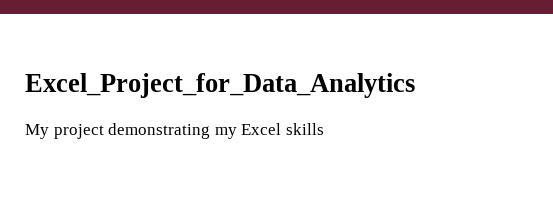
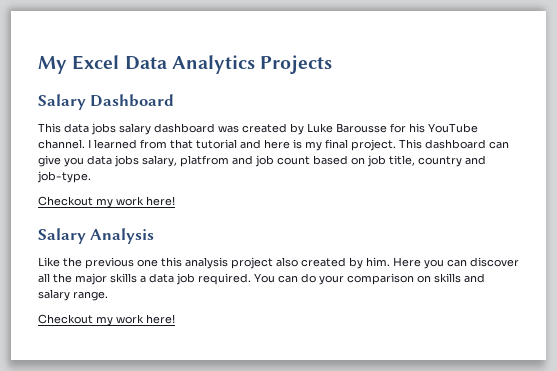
- Excel_Project_for_Data_Analytics
- My project demonstrating my Excel skills
+ My Excel Data Analytics Projects
+ Salary Dashboard
+ This data jobs salary dashboard was created by Luke Barousse for his YouTube channel. I learned from that tutorial and here is my final project. This dashboard can give you data jobs salary, platfrom and job count based on job title, country and job-type.
+ Checkout my work here!
+ Salary Analysis
+ Like the previous one this analysis project also created by him. Here you can discover all the major skills a data job required. You can do your comparison on skills and salary range.
+ Checkout my work here!

